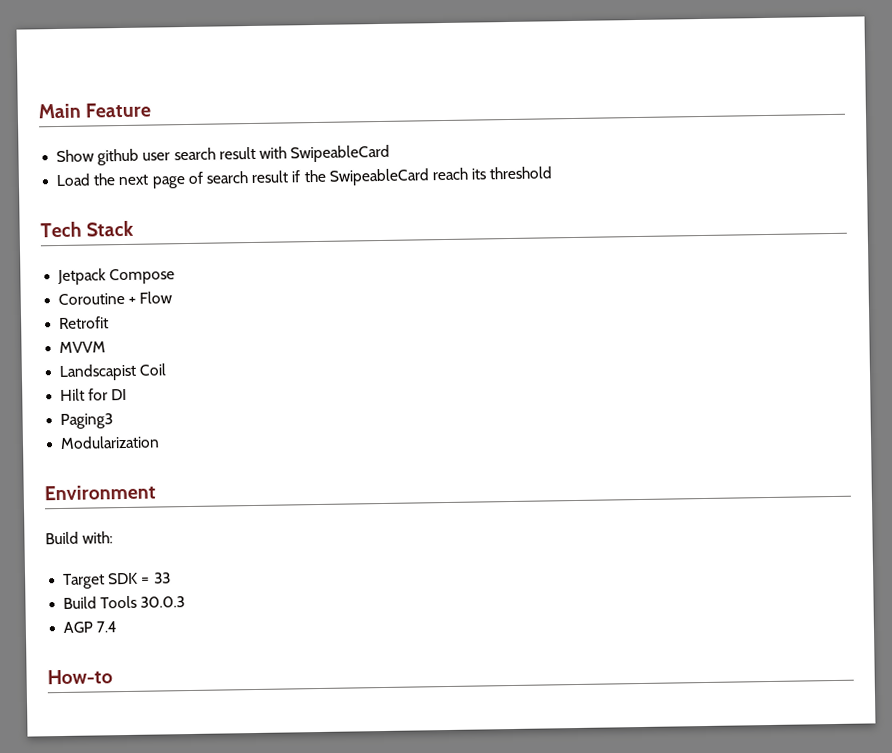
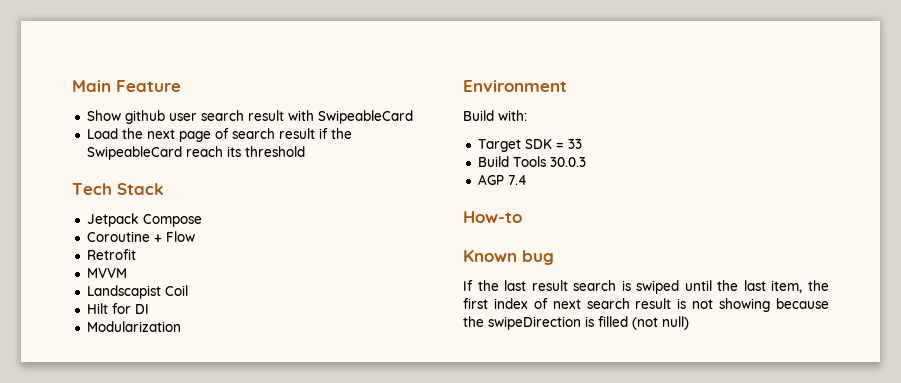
- Paging3
+ Known bug
+ If the last result search is swiped until the last item, the first index of next search result is not showing because the swipeDirection is filled (not null)

